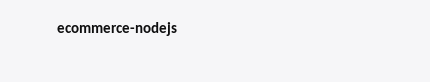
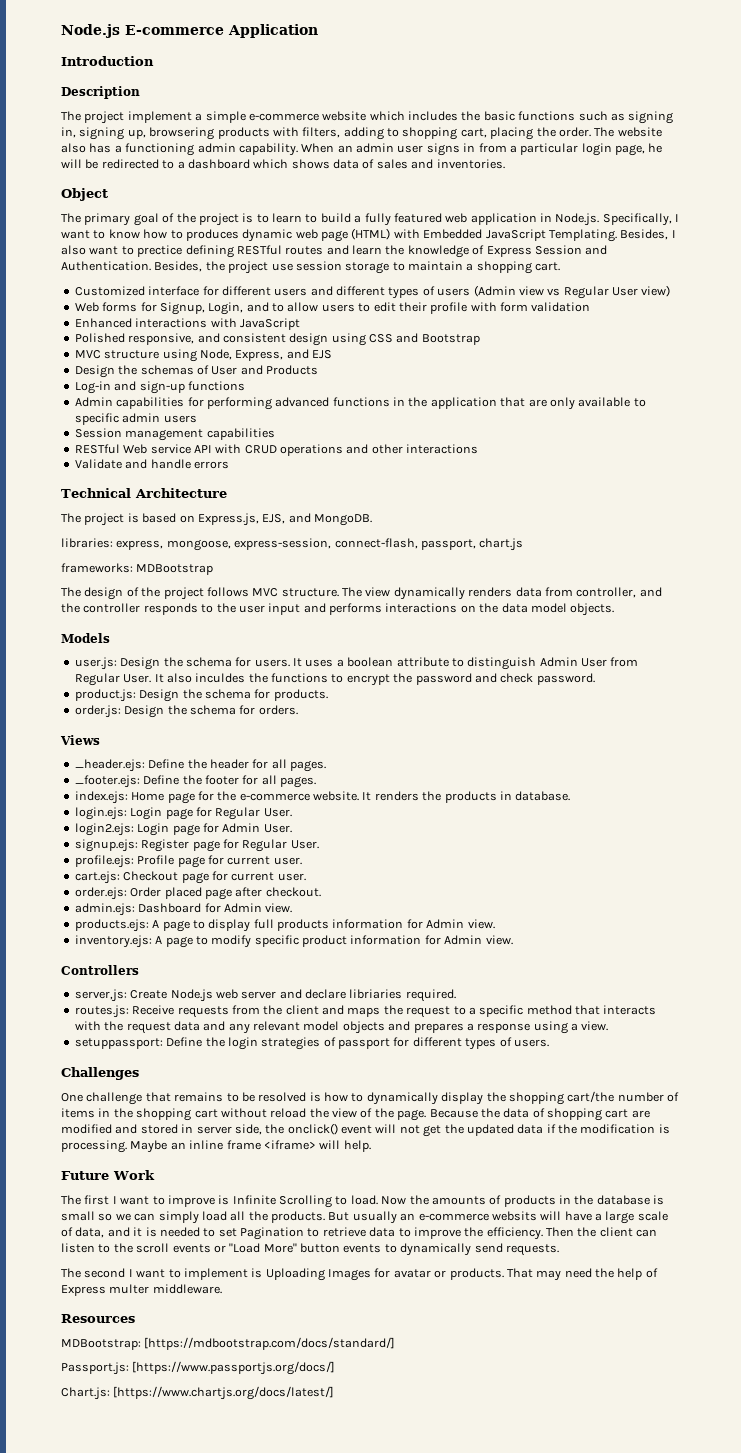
- ecommerce-nodejs
+ Node.js E-commerce Application
+ Introduction
+ Description
+ The project implement a simple e-commerce website which includes the basic functions such as signing in, signing up, browsering products with filters, adding to shopping cart, placing the order. The website also has a functioning admin capability. When an admin user signs in from a particular login page, he will be redirected to a dashboard which shows data of sales and inventories.
+ Object
+ The primary goal of the project is to learn to build a fully featured web application in Node.js. Specifically, I want to know how to produces dynamic web page (HTML) with Embedded JavaScript Templating. Besides, I also want to prectice defining RESTful routes and learn the knowledge of Express Session and Authentication. Besides, the project use session storage to maintain a shopping cart.
+ Customized interface for different users and different types of users (Admin view vs Regular User view)
+ Web forms for Signup, Login, and to allow users to edit their profile with form validation
+ Enhanced interactions with JavaScript
+ Polished responsive, and consistent design using CSS and Bootstrap
+ MVC structure using Node, Express, and EJS
+ Design the schemas of User and Products
+ Log-in and sign-up functions
+ Admin capabilities for performing advanced functions in the application that are only available to specific admin users
+ Session management capabilities
+ RESTful Web service API with CRUD operations and other interactions
+ Validate and handle errors
+ Technical Architecture
+ The project is based on Express.js, EJS, and MongoDB.
+ libraries: express, mongoose, express-session, connect-flash, passport, chart.js
+ frameworks: MDBootstrap
+ The design of the project follows MVC structure. The view dynamically renders data from controller, and the controller responds to the user input and performs interactions on the data model objects.
+ Models
+ user.js: Design the schema for users. It uses a boolean attribute to distinguish Admin User from Regular User. It also inculdes the functions to encrypt the password and check password.
+ product.js: Design the schema for products.
+ order.js: Design the schema for orders.
+ Views
+ _header.ejs: Define the header for all pages.
+ _footer.ejs: Define the footer for all pages.
+ index.ejs: Home page for the e-commerce website. It renders the products in database.
+ login.ejs: Login page for Regular User.
+ login2.ejs: Login page for Admin User.
+ signup.ejs: Register page for Regular User.
+ profile.ejs: Profile page for current user.
+ cart.ejs: Checkout page for current user.
+ order.ejs: Order placed page after checkout.
+ admin.ejs: Dashboard for Admin view.
+ products.ejs: A page to display full products information for Admin view.
+ inventory.ejs: A page to modify specific product information for Admin view.
+ Controllers
+ server,js: Create Node.js web server and declare libriaries required.
+ routes.js: Receive requests from the client and maps the request to a specific method that interacts with the request data and any relevant model objects and prepares a response using a view.
+ setuppassport: Define the login strategies of passport for different types of users.
+ Challenges
+ One challenge that remains to be resolved is how to dynamically display the shopping cart/the number of items in the shopping cart without reload the view of the page. Because the data of shopping cart are modified and stored in server side, the onclick() event will not get the updated data if the modification is processing. Maybe an inline frame <iframe> will help.
+ Future Work
+ The first I want to improve is Infinite Scrolling to load. Now the amounts of products in the database is small so we can simply load all the products. But usually an e-commerce websits will have a large scale of data, and it is needed to set Pagination to retrieve data to improve the efficiency. Then the client can listen to the scroll events or "Load More" button events to dynamically send requests.
+ The second I want to implement is Uploading Images for avatar or products. That may need the help of Express multer middleware.
+ Resources
+ MDBootstrap: [https://mdbootstrap.com/docs/standard/]
+ Passport.js: [https://www.passportjs.org/docs/]
+ Chart.js: [https://www.chartjs.org/docs/latest/]

